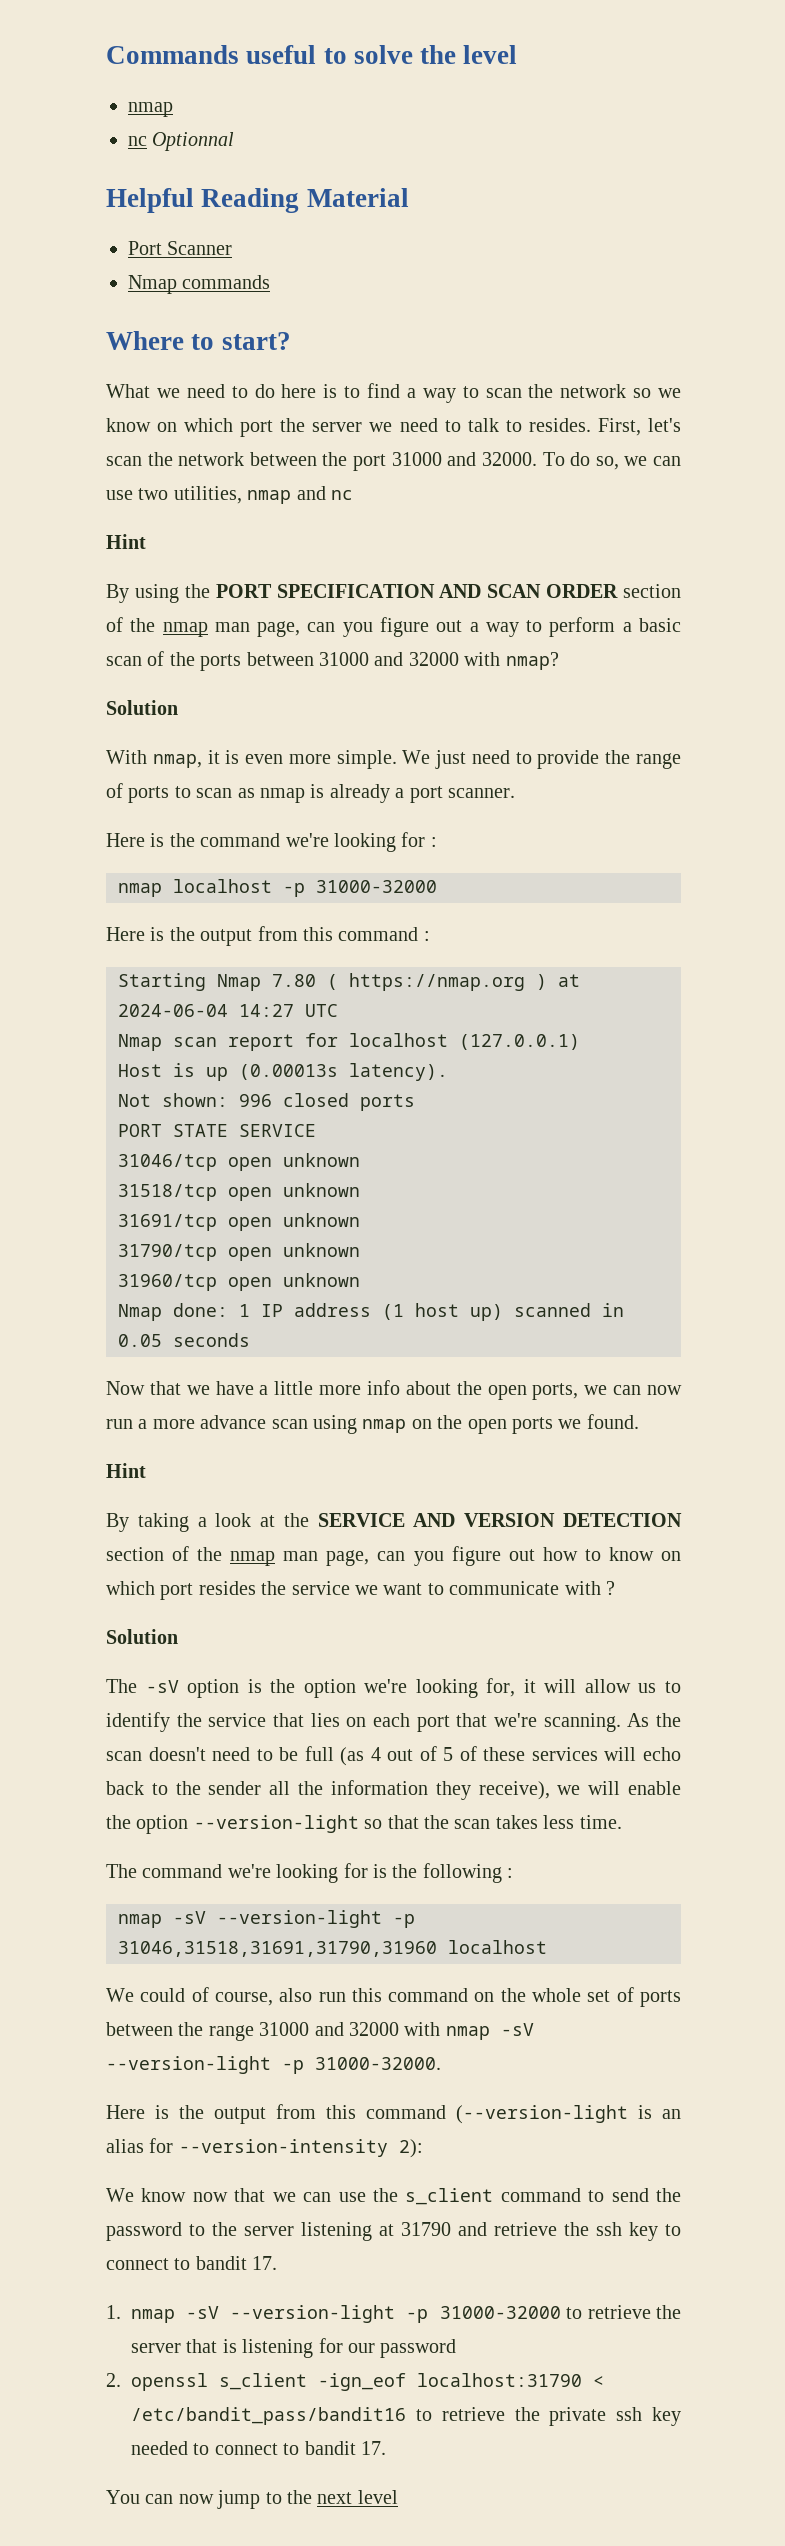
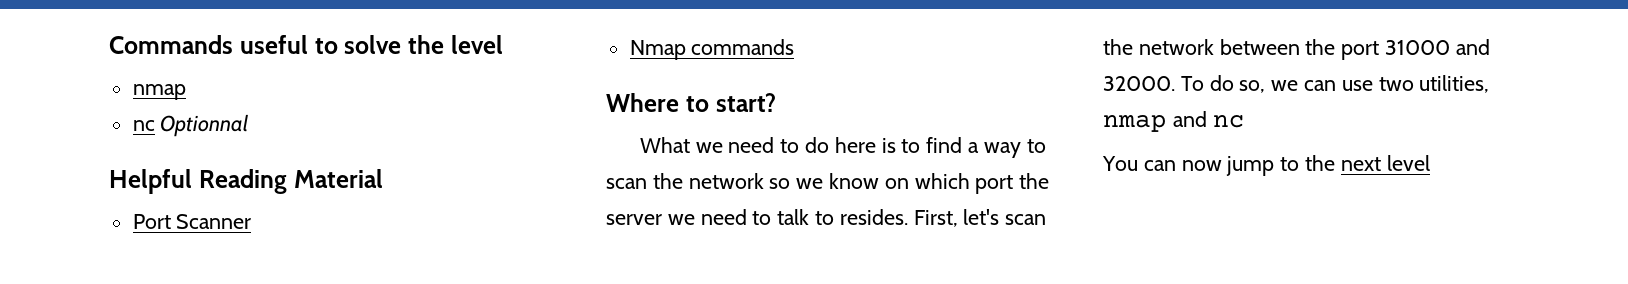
  To do so, we can use two utilities, nmap and nc
- Hint
- By using the PORT SPECIFICATION AND SCAN ORDER section of the nmap man page, can you figure out a way to perform a basic scan of the ports between 31000 and 32000 with nmap?
- Solution
- With nmap, it is even more simple. We just need to provide the range of ports to scan as nmap is already a port scanner.
- Here is the command we're looking for :
- nmap localhost -p 31000-32000
- Here is the output from this command :
- Starting Nmap 7.80 ( https://nmap.org ) at 2024-06-04 14:27 UTC
- Nmap scan report for localhost (127.0.0.1)
- Host is up (0.00013s latency).
- Not shown: 996 closed ports
- PORT STATE SERVICE
- 31046/tcp open unknown
- 31518/tcp open unknown
- 31691/tcp open unknown
- 31790/tcp open unknown
- 31960/tcp open unknown
- Nmap done: 1 IP address (1 host up) scanned in 0.05 seconds
- Now that we have a little more info about the open ports, we can now run a more advance scan using nmap on the open ports we found.
- Hint
- By taking a look at the SERVICE AND VERSION DETECTION section of the nmap man page, can you figure out how to know on which port resides the service we want to communicate with ?
- Solution
- The -sV option is the option we're looking for, it will allow us to identify the service that lies on each port that we're scanning. As the scan doesn't need to be full (as 4 out of 5 of these services will echo back to the sender all the information they receive), we will enable the option --version-light so that the scan takes less time.
- The command we're looking for is the following :
- nmap -sV --version-light -p 31046,31518,31691,31790,31960 localhost
- We could of course, also run this command on the whole set of ports between the range 31000 and 32000 with nmap -sV --version-light -p 31000-32000.
- Here is the output from this command (--version-light is an alias for --version-intensity 2):
- We know now that we can use the s_client command to send the password to the server listening at 31790 and retrieve the ssh key to connect to bandit 17.
- 1. nmap -sV --version-light -p 31000-32000 to retrieve the server that is listening for our password
- 2. openssl s_client -ign_eof localhost:31790 < /etc/bandit_pass/bandit16 to retrieve the private ssh key needed to connect to bandit 17.

